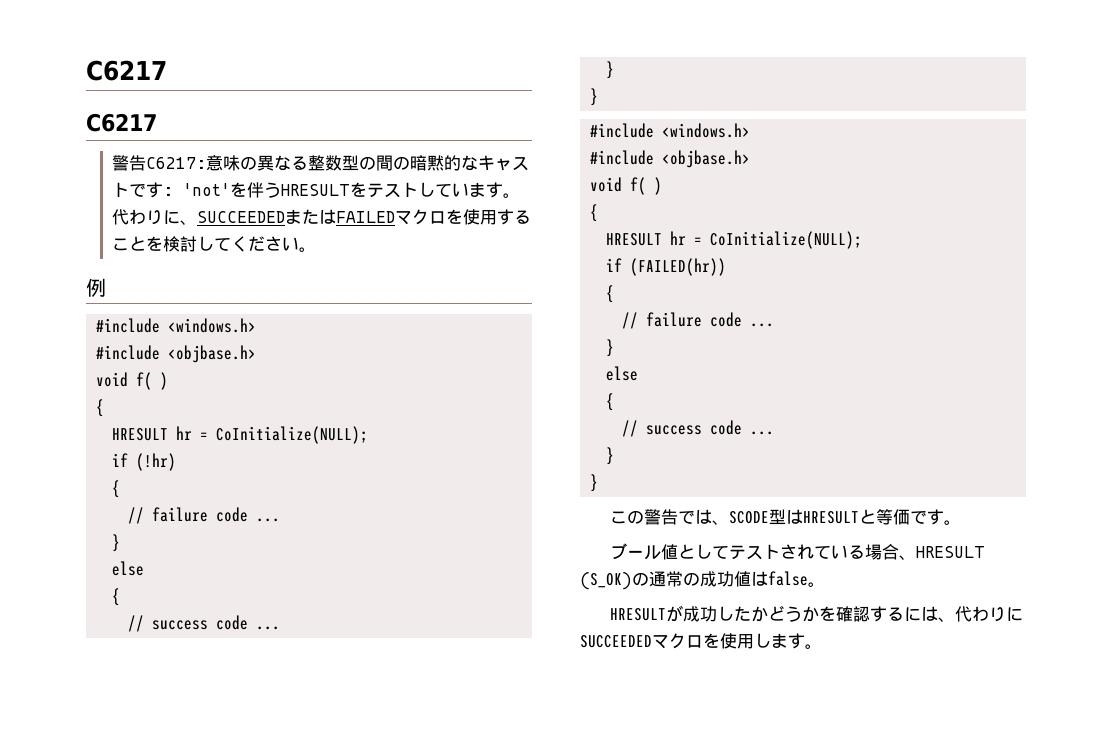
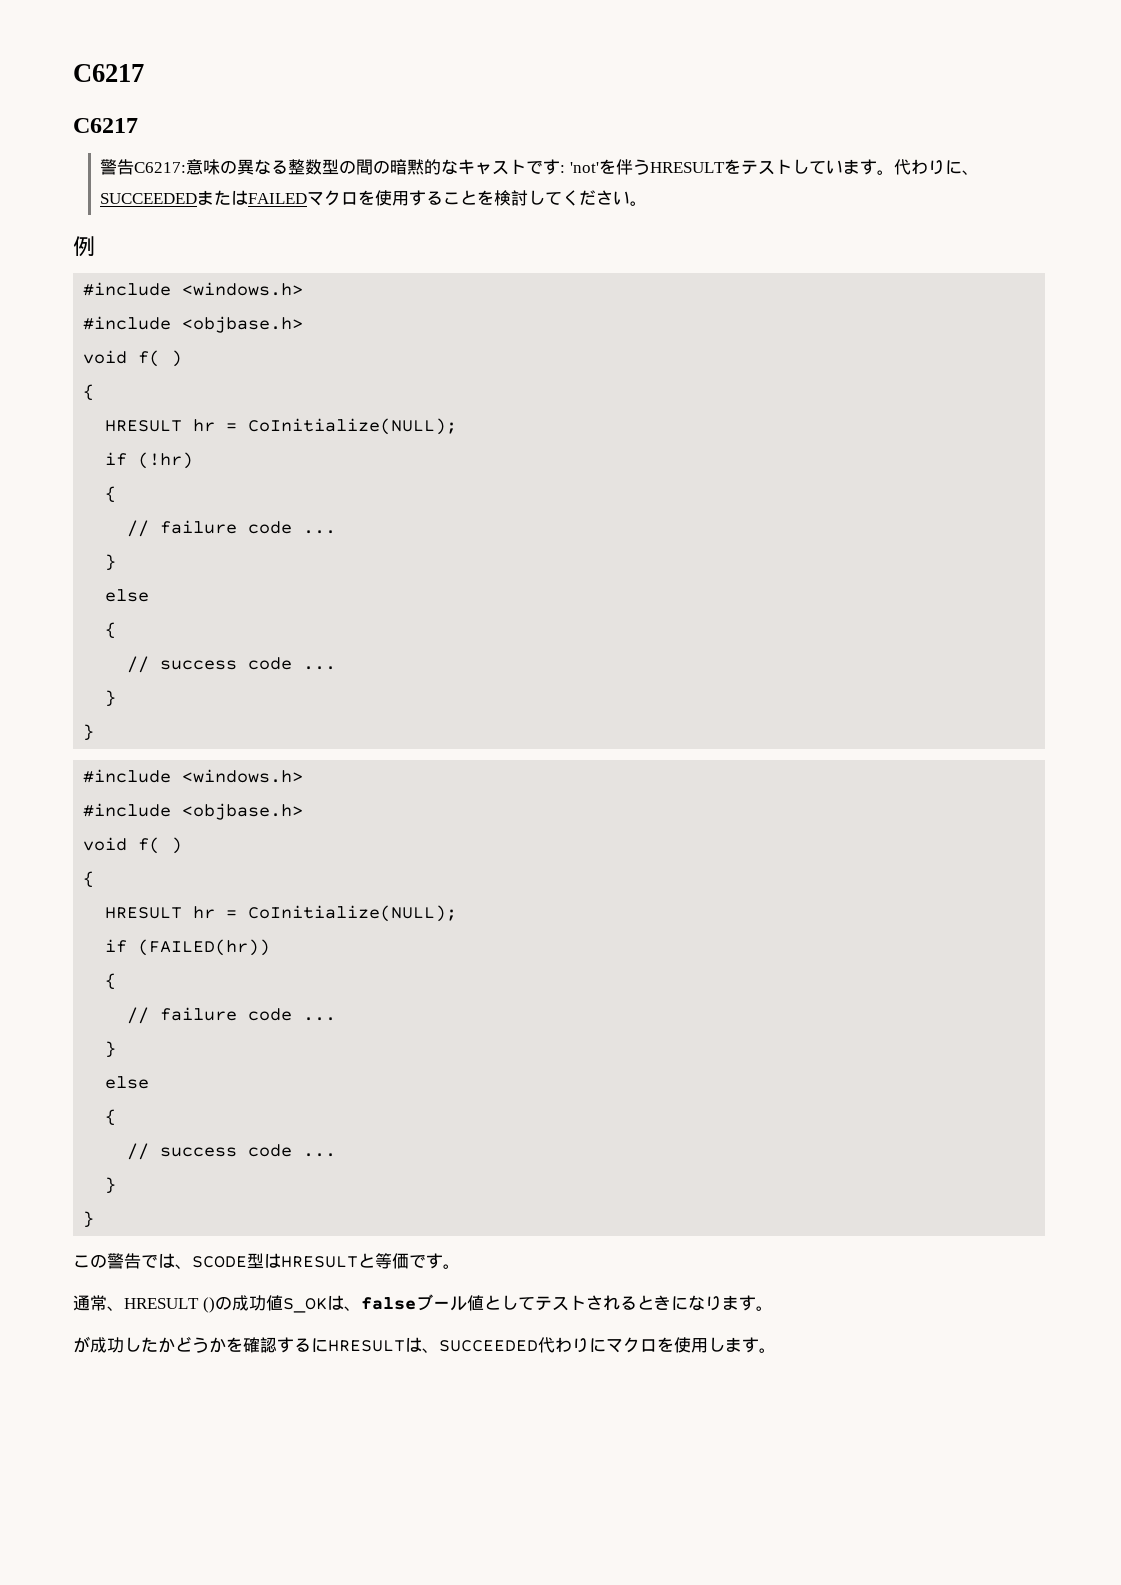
- ブール値としてテストされている場合、HRESULT (S_OK)の通常の成功値はfalse。
- HRESULTが成功したかどうかを確認するには、代わりにSUCCEEDEDマクロを使用します。
+ 通常、HRESULT ()の成功値S_OKは、falseブール値としてテストされるときになります。
+ が成功したかどうかを確認するにHRESULTは、SUCCEEDED代わりにマクロを使用します。

